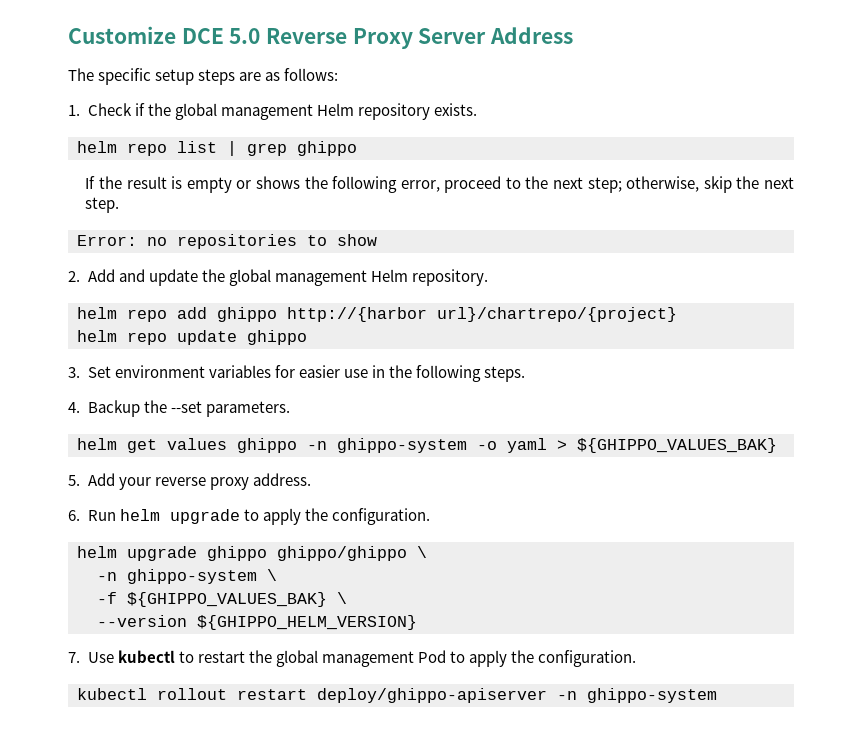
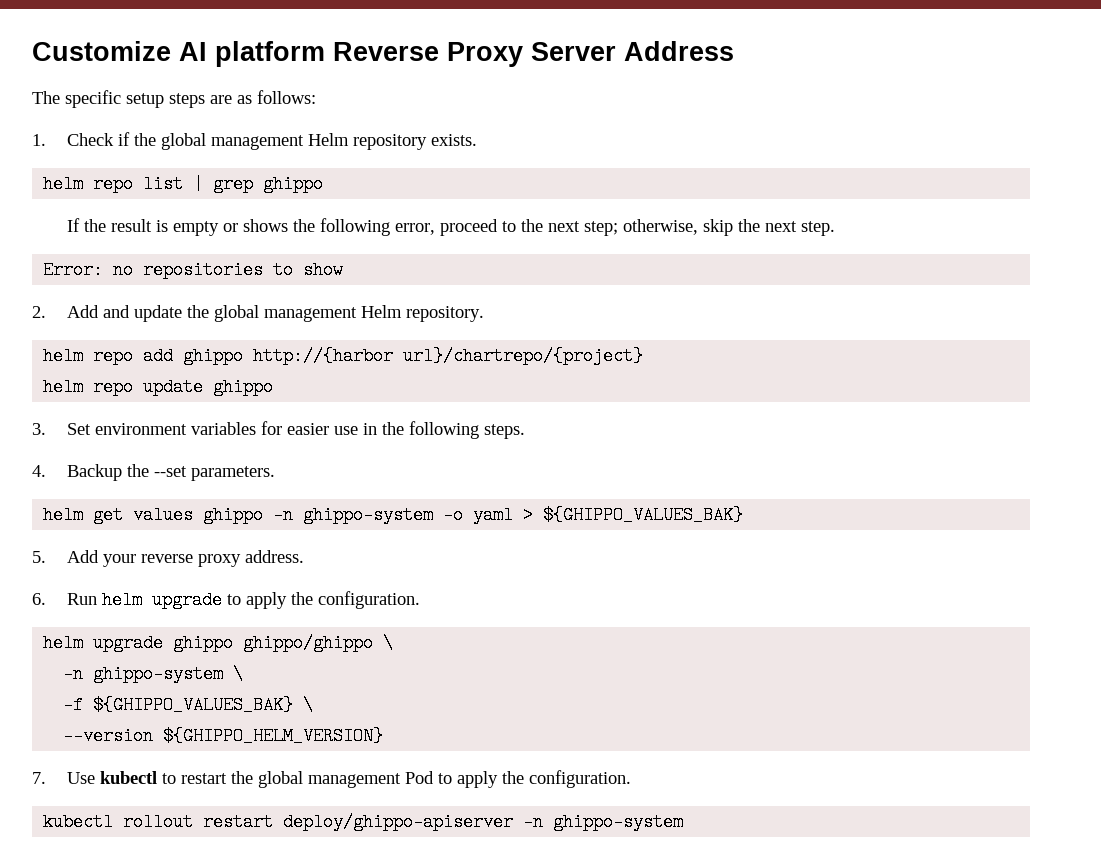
- Customize DCE 5.0 Reverse Proxy Server Address
+ Customize AI platform Reverse Proxy Server Address

